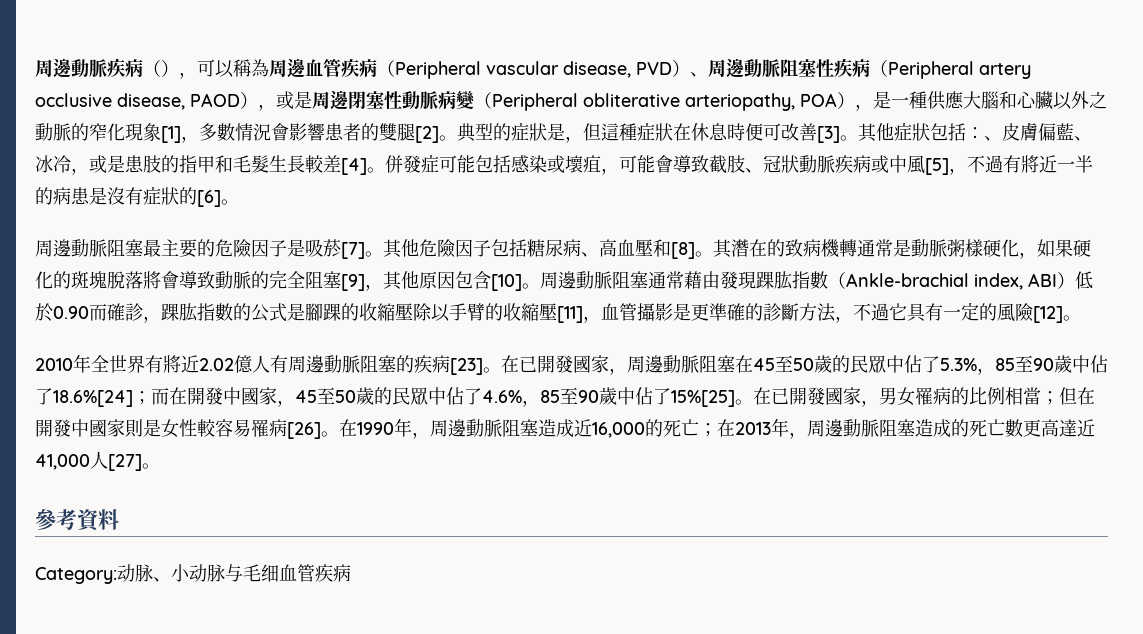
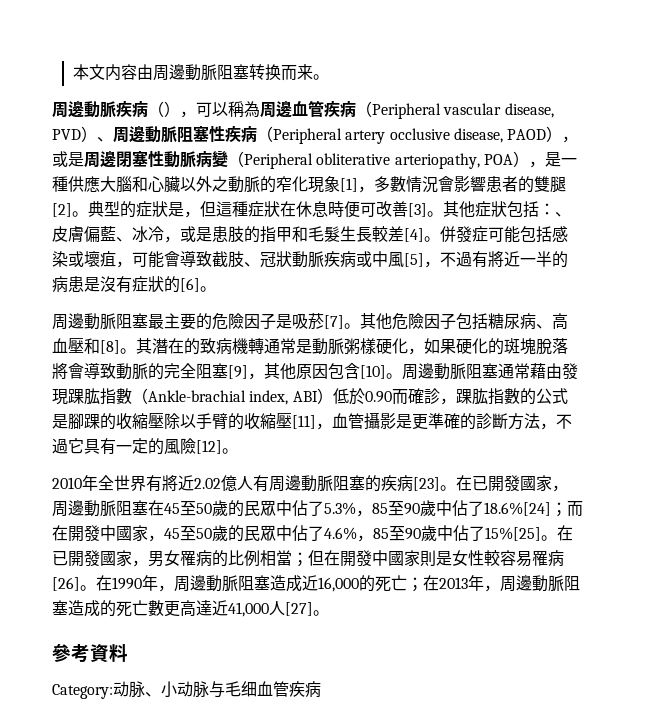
+ 本文内容由周邊動脈阻塞转换而来。

